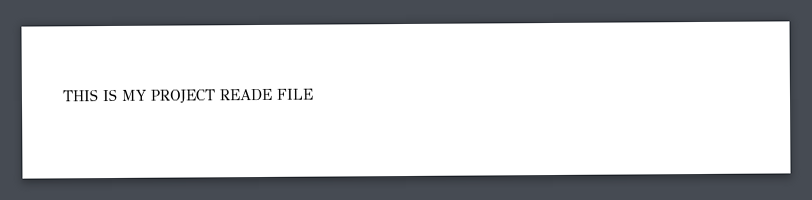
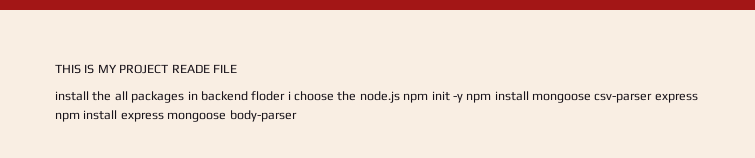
+ install the all packages in backend floder i choose the node.js npm init -y npm install mongoose csv-parser express npm install express mongoose body-parser

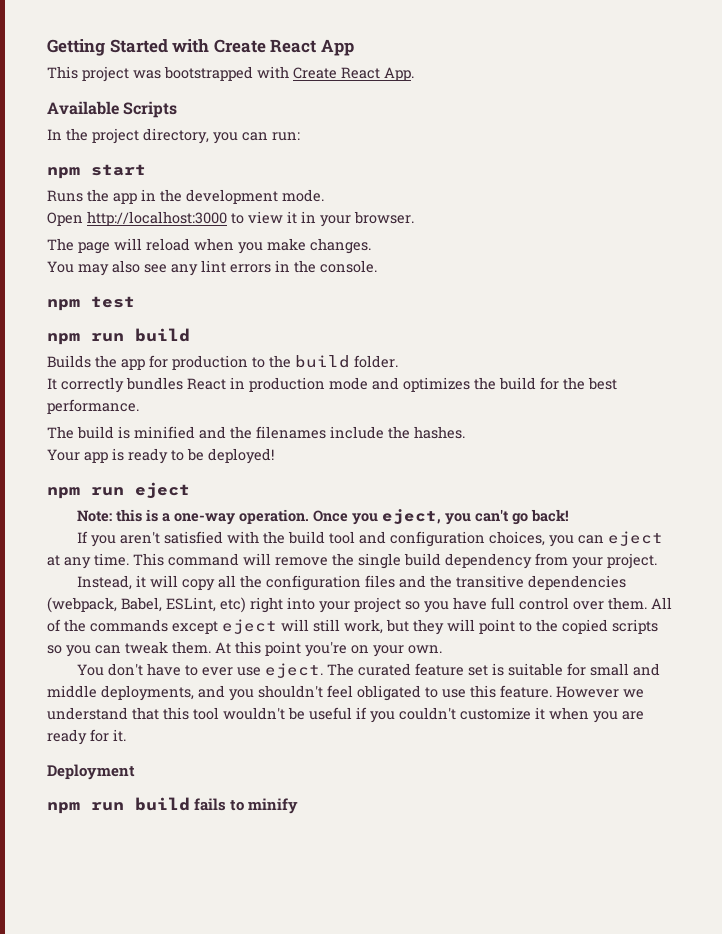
- THIS IS MY PROJECT READE FILE
- install the all packages in backend floder i choose the node.js npm init -y npm install mongoose csv-parser express npm install express mongoose body-parser
+ Getting Started with Create React App
+ This project was bootstrapped with Create React App.
+ Available Scripts
+ In the project directory, you can run:
+ npm start
+ Runs the app in the development mode.
+ Open http://localhost:3000 to view it in your browser.
+ The page will reload when you make changes.
+ You may also see any lint errors in the console.
+ npm test
+ npm run build
+ Builds the app for production to the build folder.
+ It correctly bundles React in production mode and optimizes the build for the best performance.
+ The build is minified and the filenames include the hashes.
+ Your app is ready to be deployed!
+ npm run eject
+ Note: this is a one-way operation. Once you eject, you can't go back!
+ If you aren't satisfied with the build tool and configuration choices, you can eject at any time. This command will remove the single build dependency from your project.
+ Instead, it will copy all the configuration files and the transitive dependencies (webpack, Babel, ESLint, etc) right into your project so you have full control over them. All of the commands except eject will still work, but they will point to the copied scripts so you can tweak them. At this point you're on your own.
+ You don't have to ever use eject. The curated feature set is suitable for small and middle deployments, and you shouldn't feel obligated to use this feature. However we understand that this tool wouldn't be useful if you couldn't customize it when you are ready for it.
+ Deployment
+ npm run build fails to minify

